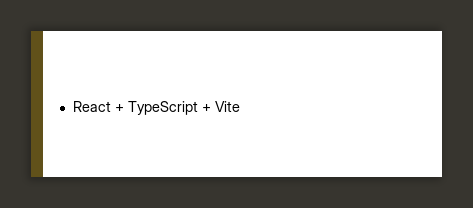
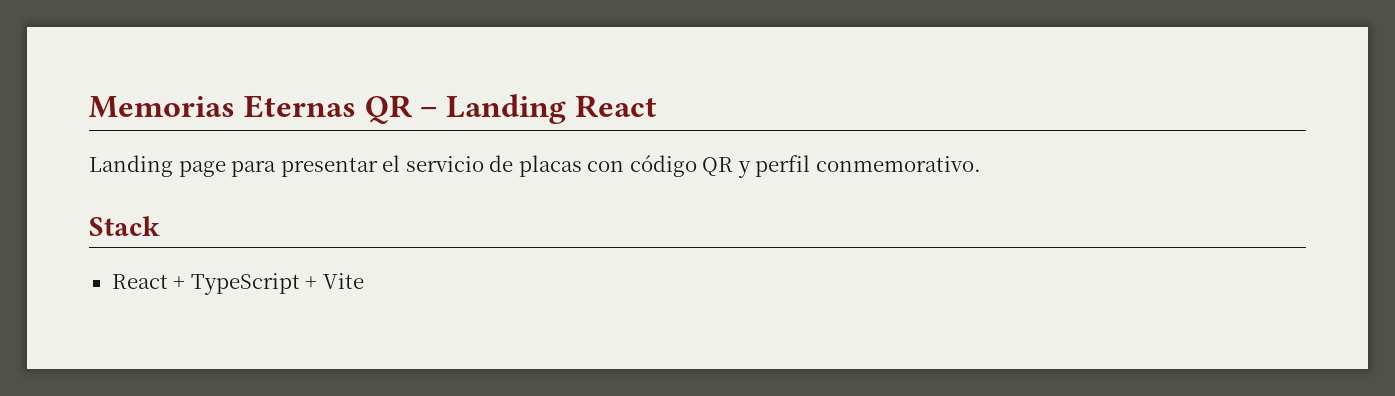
+ Memorias Eternas QR – Landing React
+ Landing page para presentar el servicio de placas con código QR y perfil conmemorativo.
+ Stack

